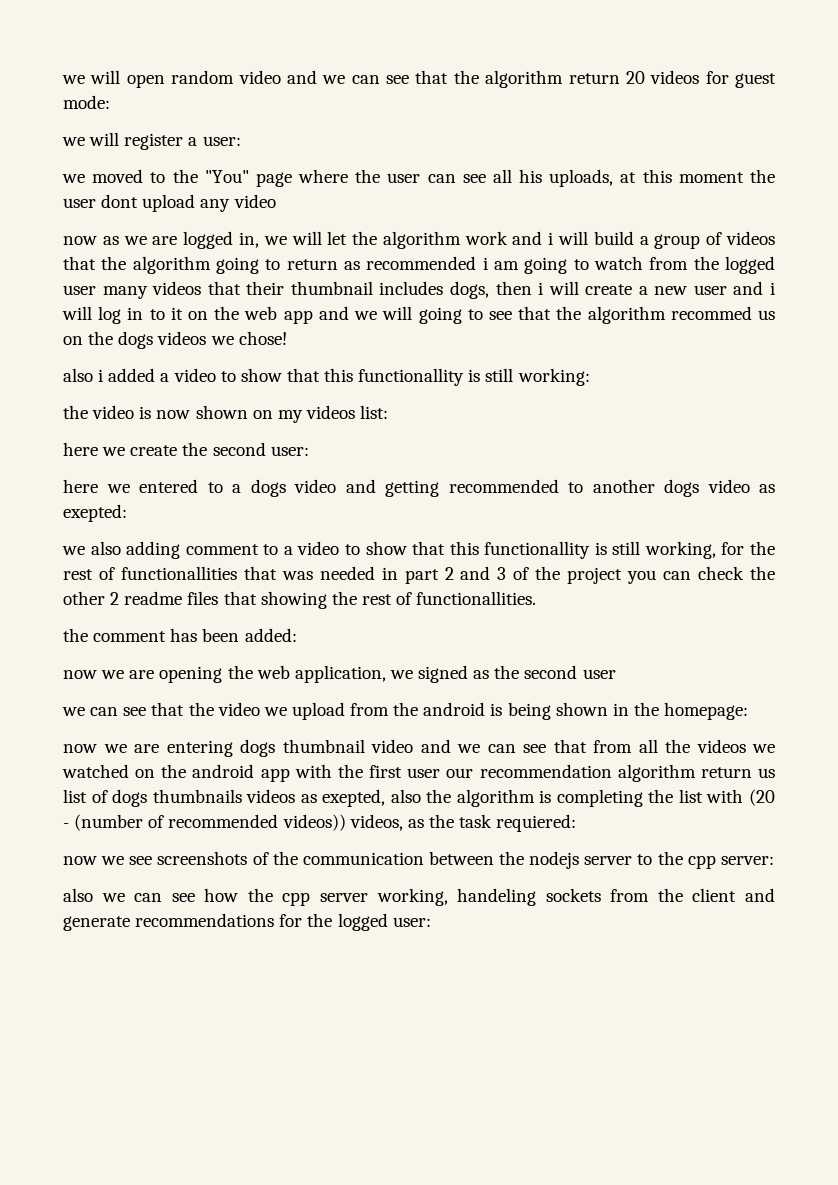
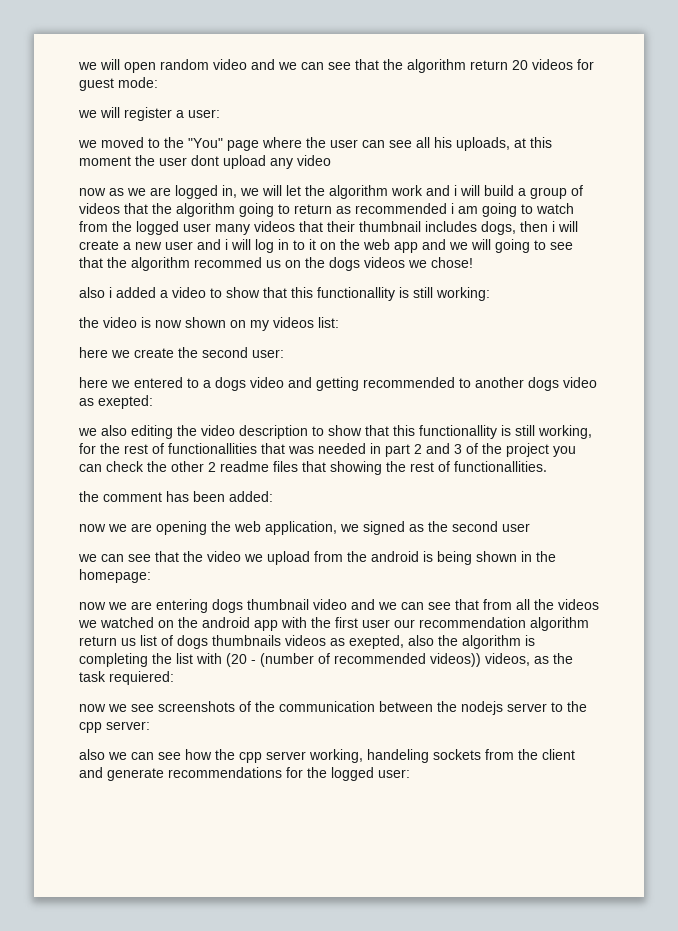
- we also adding comment to a video to show that this functionallity is still working, for the rest of functionallities that was needed in part 2 and 3 of the project you can check the other 2 readme files that showing the rest of functionallities.
+ we also editing the video description to show that this functionallity is still working, for the rest of functionallities that was needed in part 2 and 3 of the project you can check the other 2 readme files that showing the rest of functionallities.

